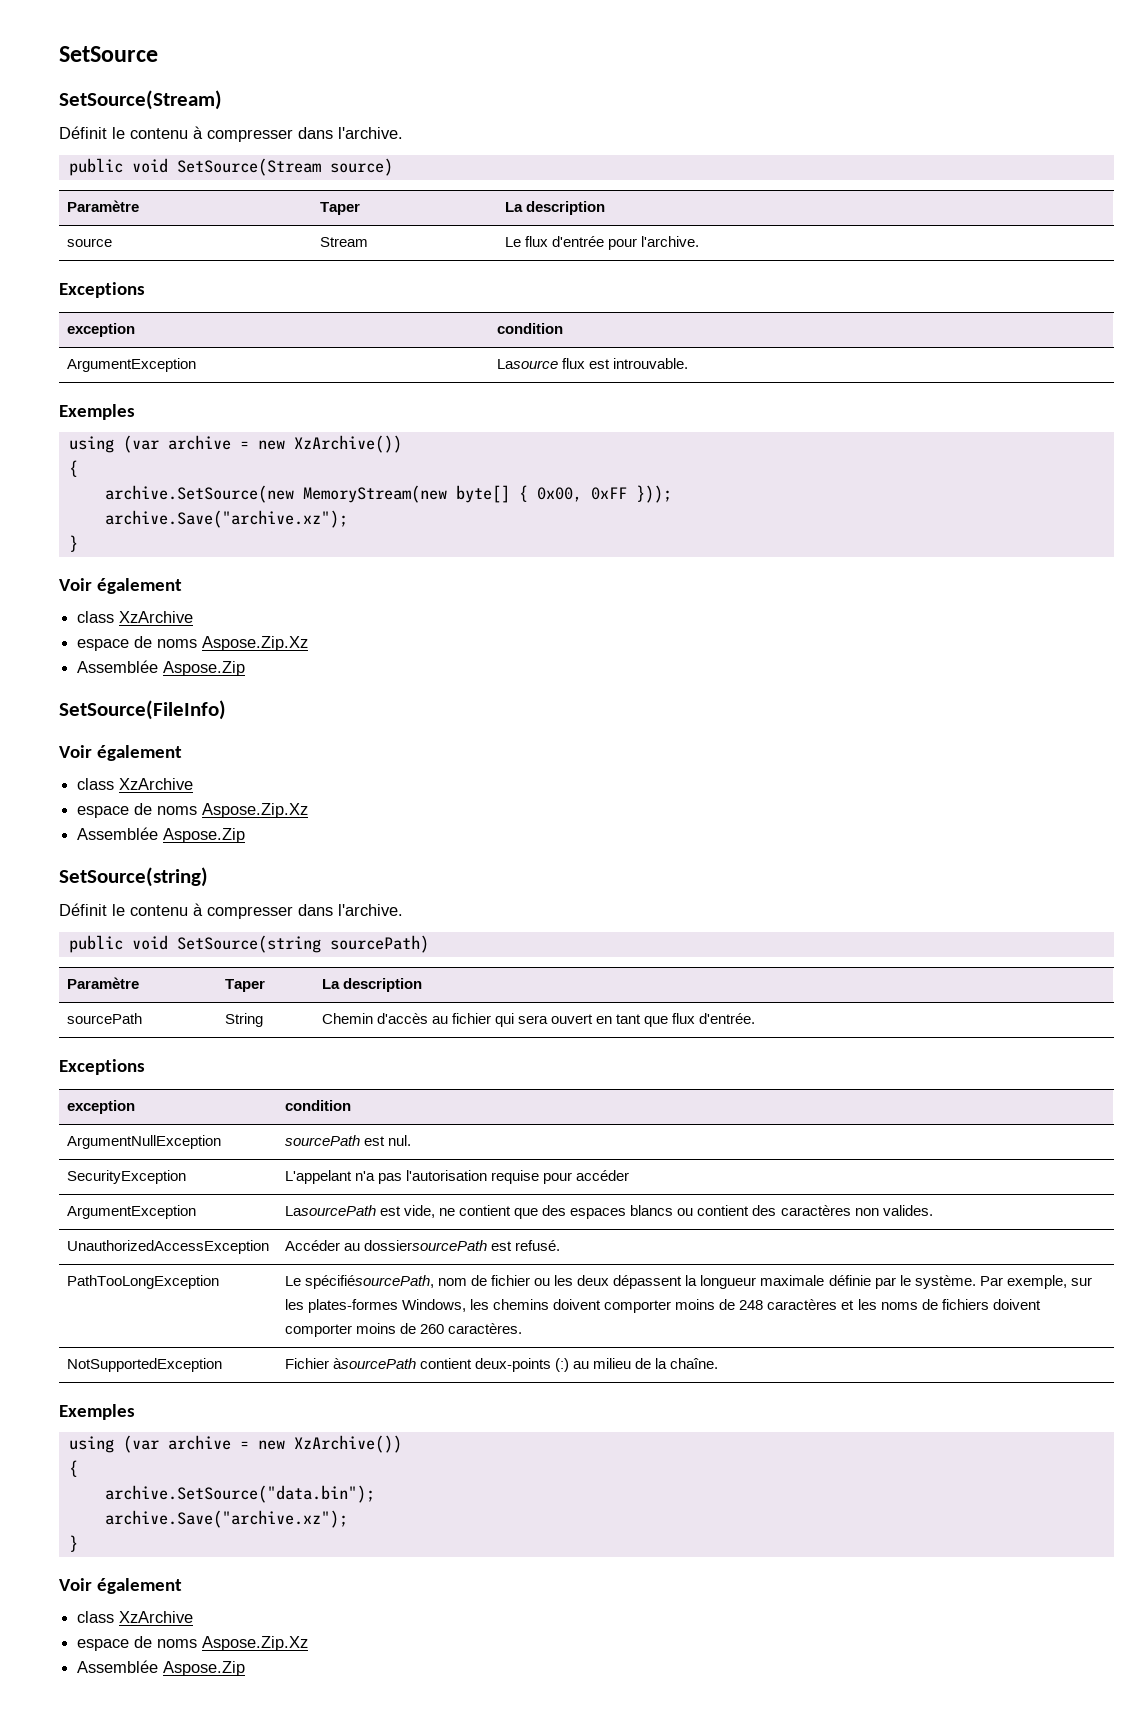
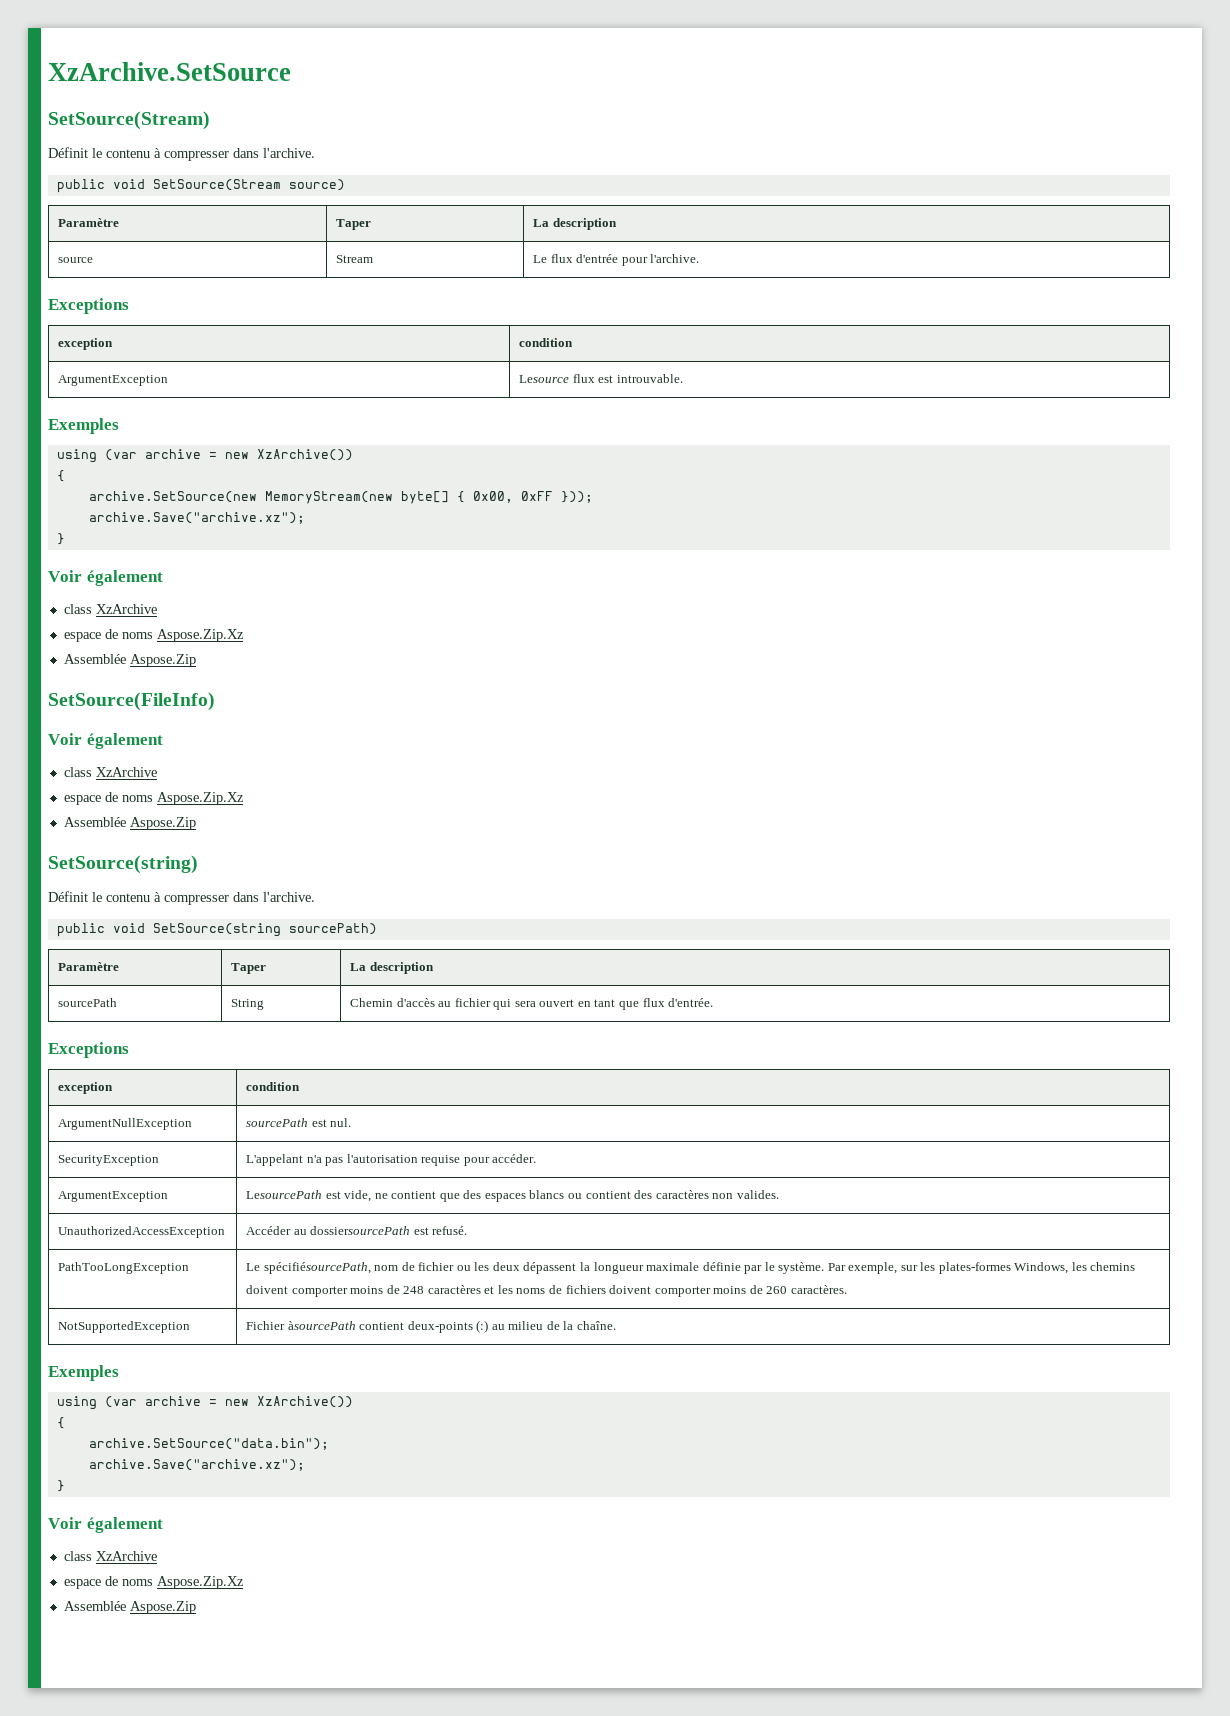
- SetSource
+ XzArchive.SetSource
- ArgumentException | Lasource flux est introuvable.
+ ArgumentException | Lesource flux est introuvable.
- SecurityException | L'appelant n'a pas l'autorisation requise pour accéder
- ArgumentException | LasourcePath est vide, ne contient que des espaces blancs ou contient des caractères non valides.
+ SecurityException | L'appelant n'a pas l'autorisation requise pour accéder.
+ ArgumentException | LesourcePath est vide, ne contient que des espaces blancs ou contient des caractères non valides.

